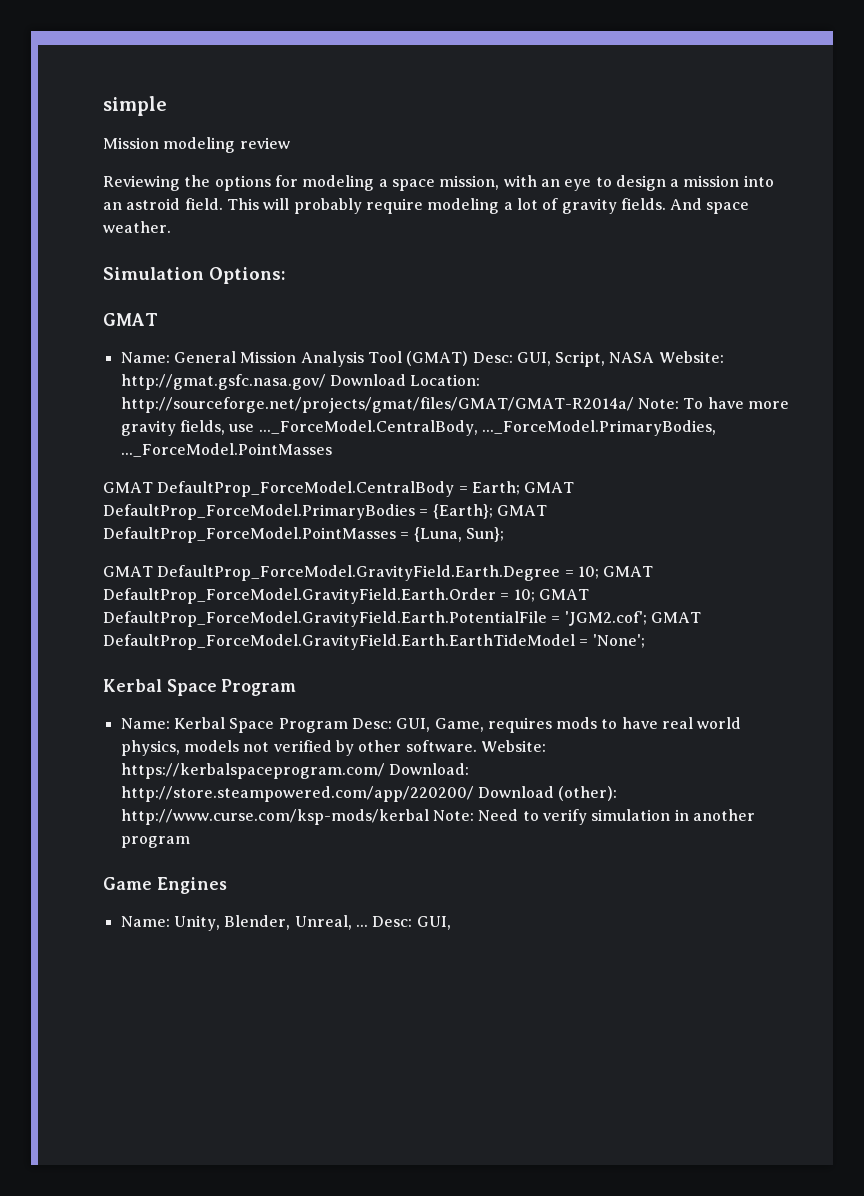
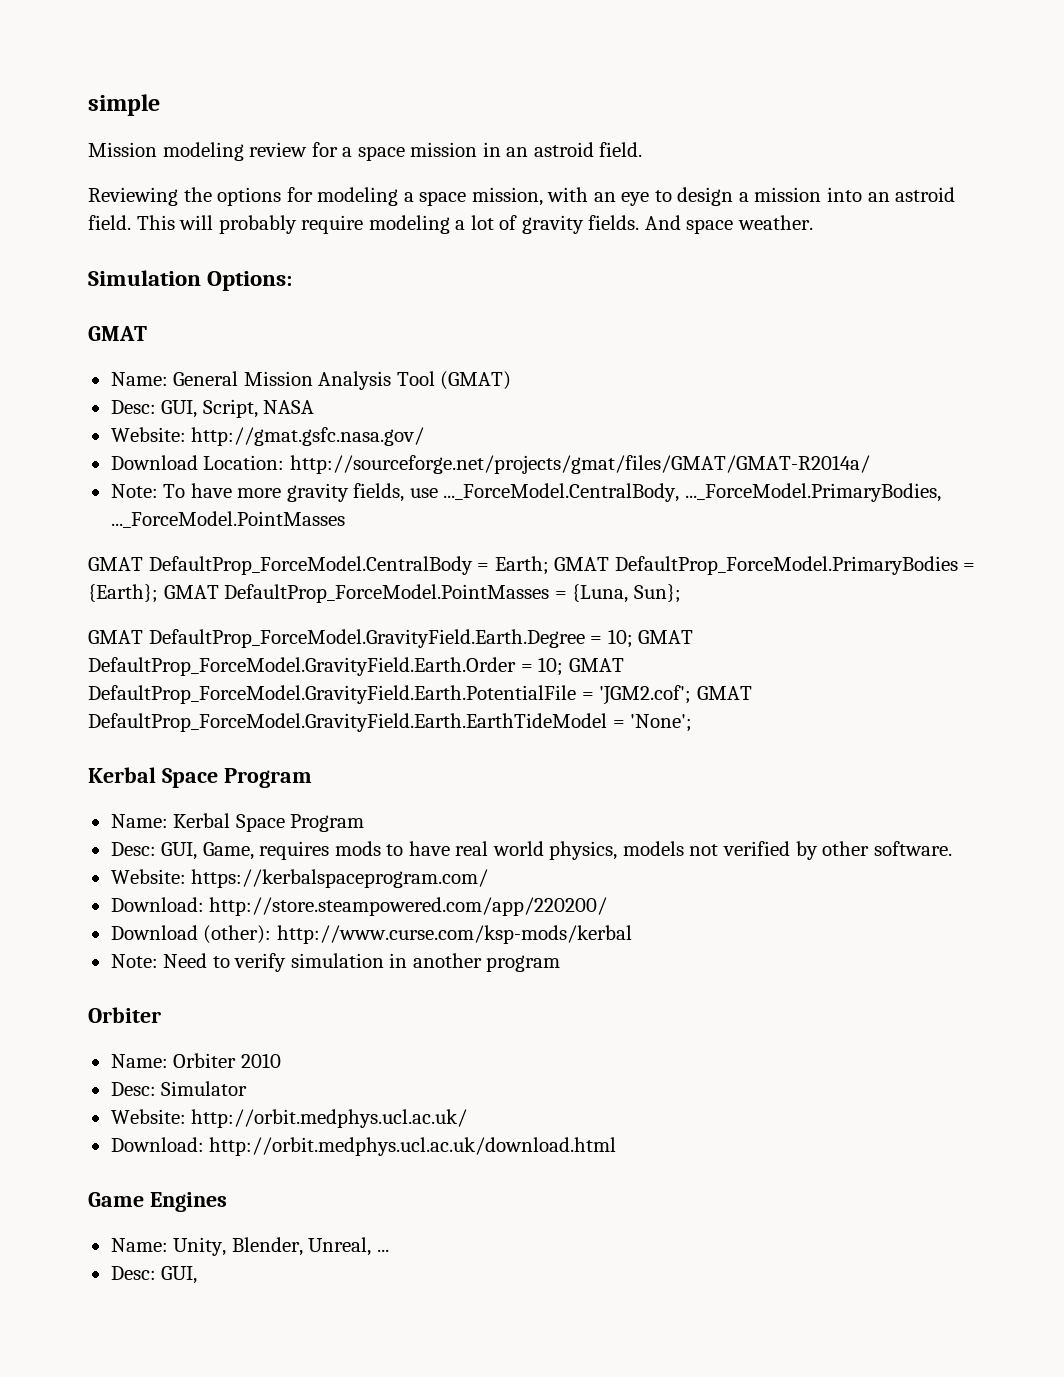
- Mission modeling review
+ Mission modeling review for a space mission in an astroid field.
- Name: General Mission Analysis Tool (GMAT) Desc: GUI, Script, NASA Website: http://gmat.gsfc.nasa.gov/ Download Location: http://sourceforge.net/projects/gmat/files/GMAT/GMAT-R2014a/ Note: To have more gravity fields, use ..._ForceModel.CentralBody, ..._ForceModel.PrimaryBodies, ..._ForceModel.PointMasses
+ Name: General Mission Analysis Tool (GMAT)
+ Desc: GUI, Script, NASA
+ Website: http://gmat.gsfc.nasa.gov/
+ Download Location: http://sourceforge.net/projects/gmat/files/GMAT/GMAT-R2014a/
+ Note: To have more gravity fields, use ..._ForceModel.CentralBody, ..._ForceModel.PrimaryBodies, ..._ForceModel.PointMasses
- Name: Kerbal Space Program Desc: GUI, Game, requires mods to have real world physics, models not verified by other software. Website: https://kerbalspaceprogram.com/ Download: http://store.steampowered.com/app/220200/ Download (other): http://www.curse.com/ksp-mods/kerbal Note: Need to verify simulation in another program
+ Name: Kerbal Space Program
+ Desc: GUI, Game, requires mods to have real world physics, models not verified by other software.
+ Website: https://kerbalspaceprogram.com/
+ Download: http://store.steampowered.com/app/220200/
+ Download (other): http://www.curse.com/ksp-mods/kerbal
+ Note: Need to verify simulation in another program
+ Orbiter
+ Name: Orbiter 2010
+ Desc: Simulator
+ Website: http://orbit.medphys.ucl.ac.uk/
+ Download: http://orbit.medphys.ucl.ac.uk/download.html
- Name: Unity, Blender, Unreal, ... Desc: GUI,
+ Name: Unity, Blender, Unreal, ...
+ Desc: GUI,

